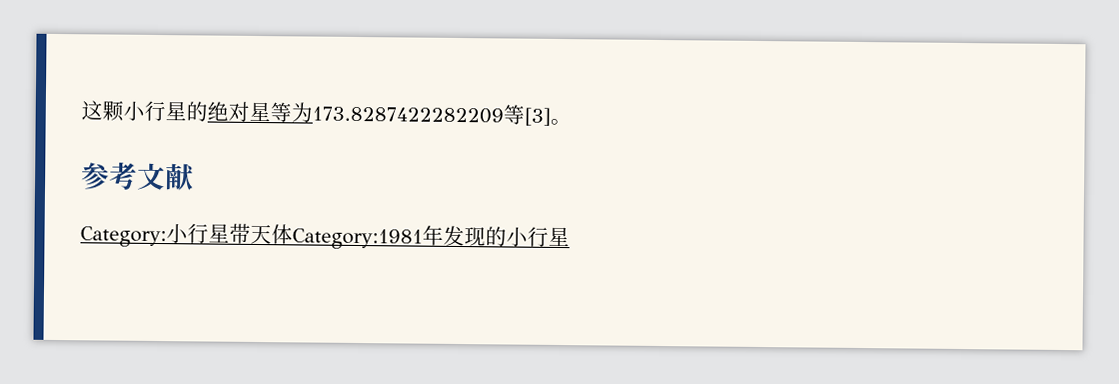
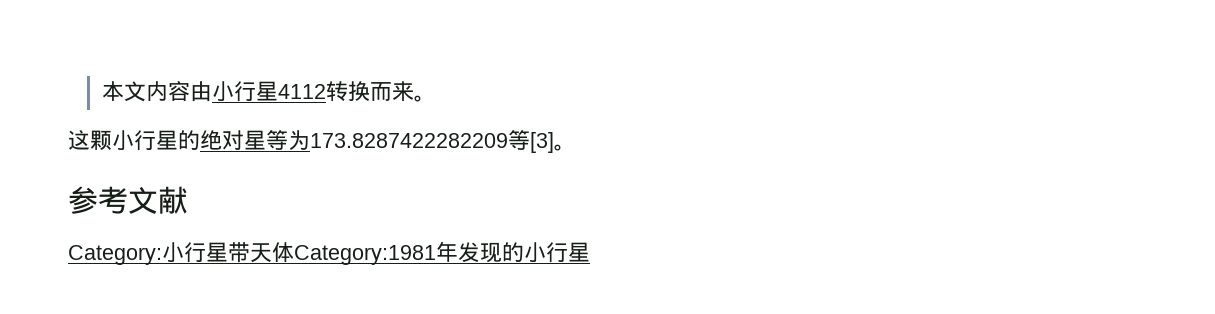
+ 本文内容由小行星4112转换而来。

